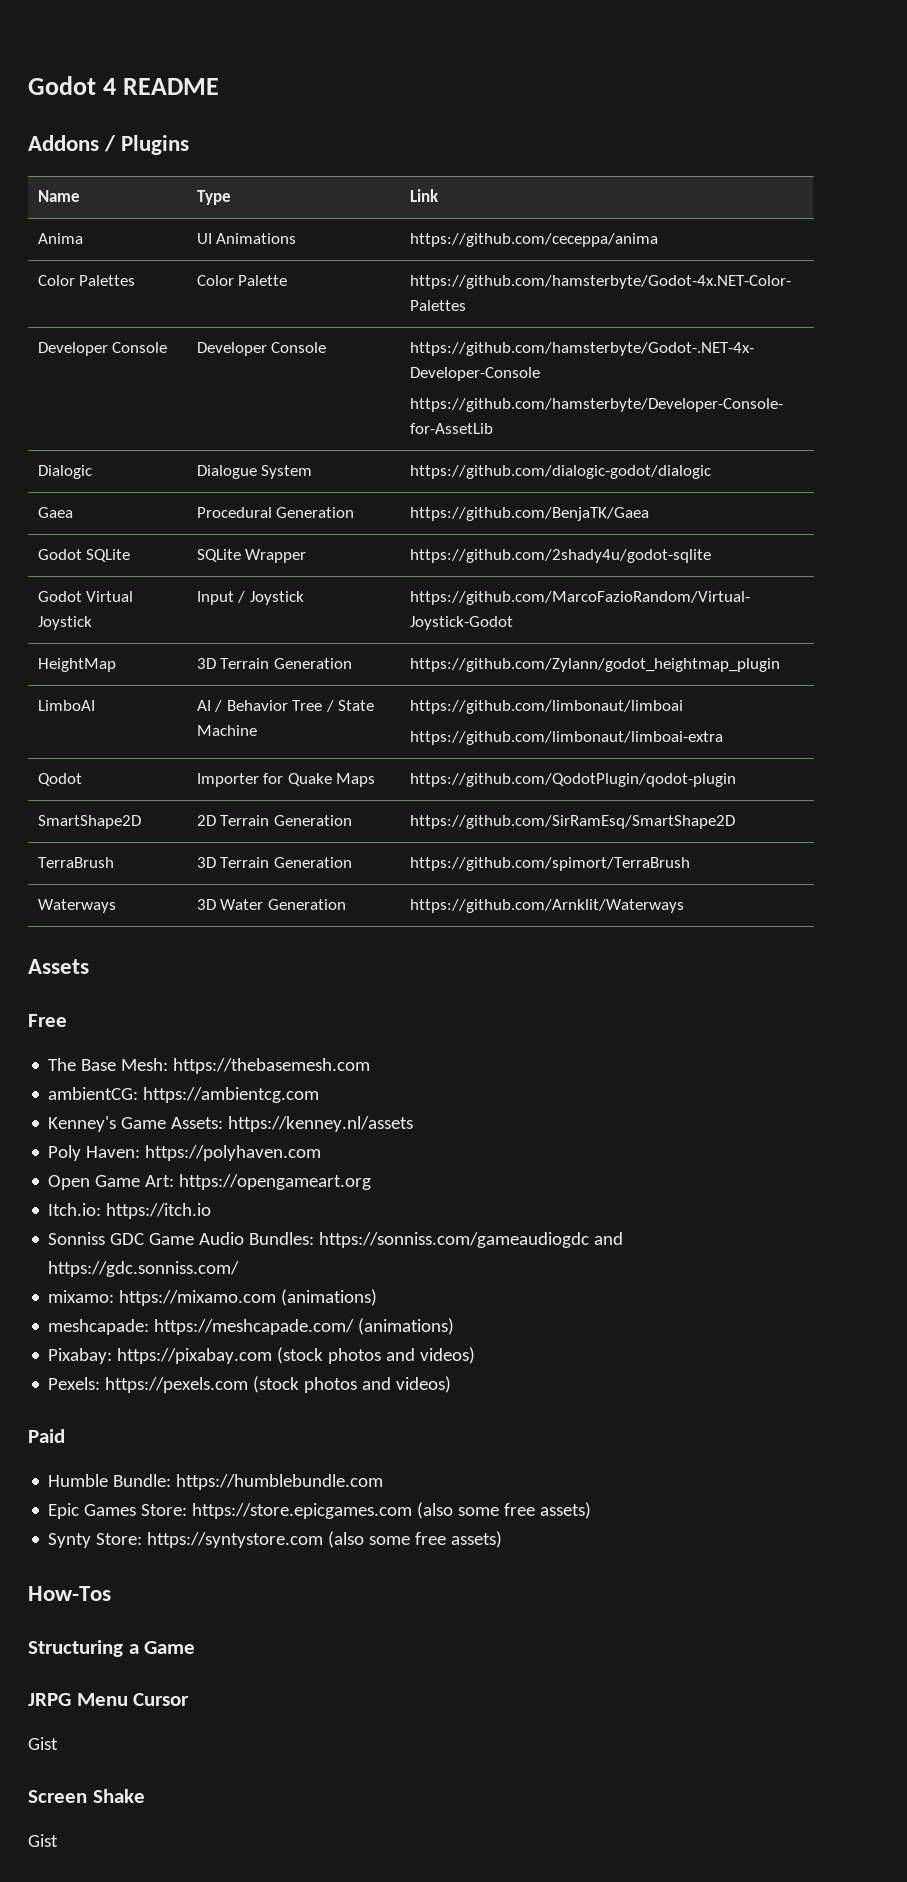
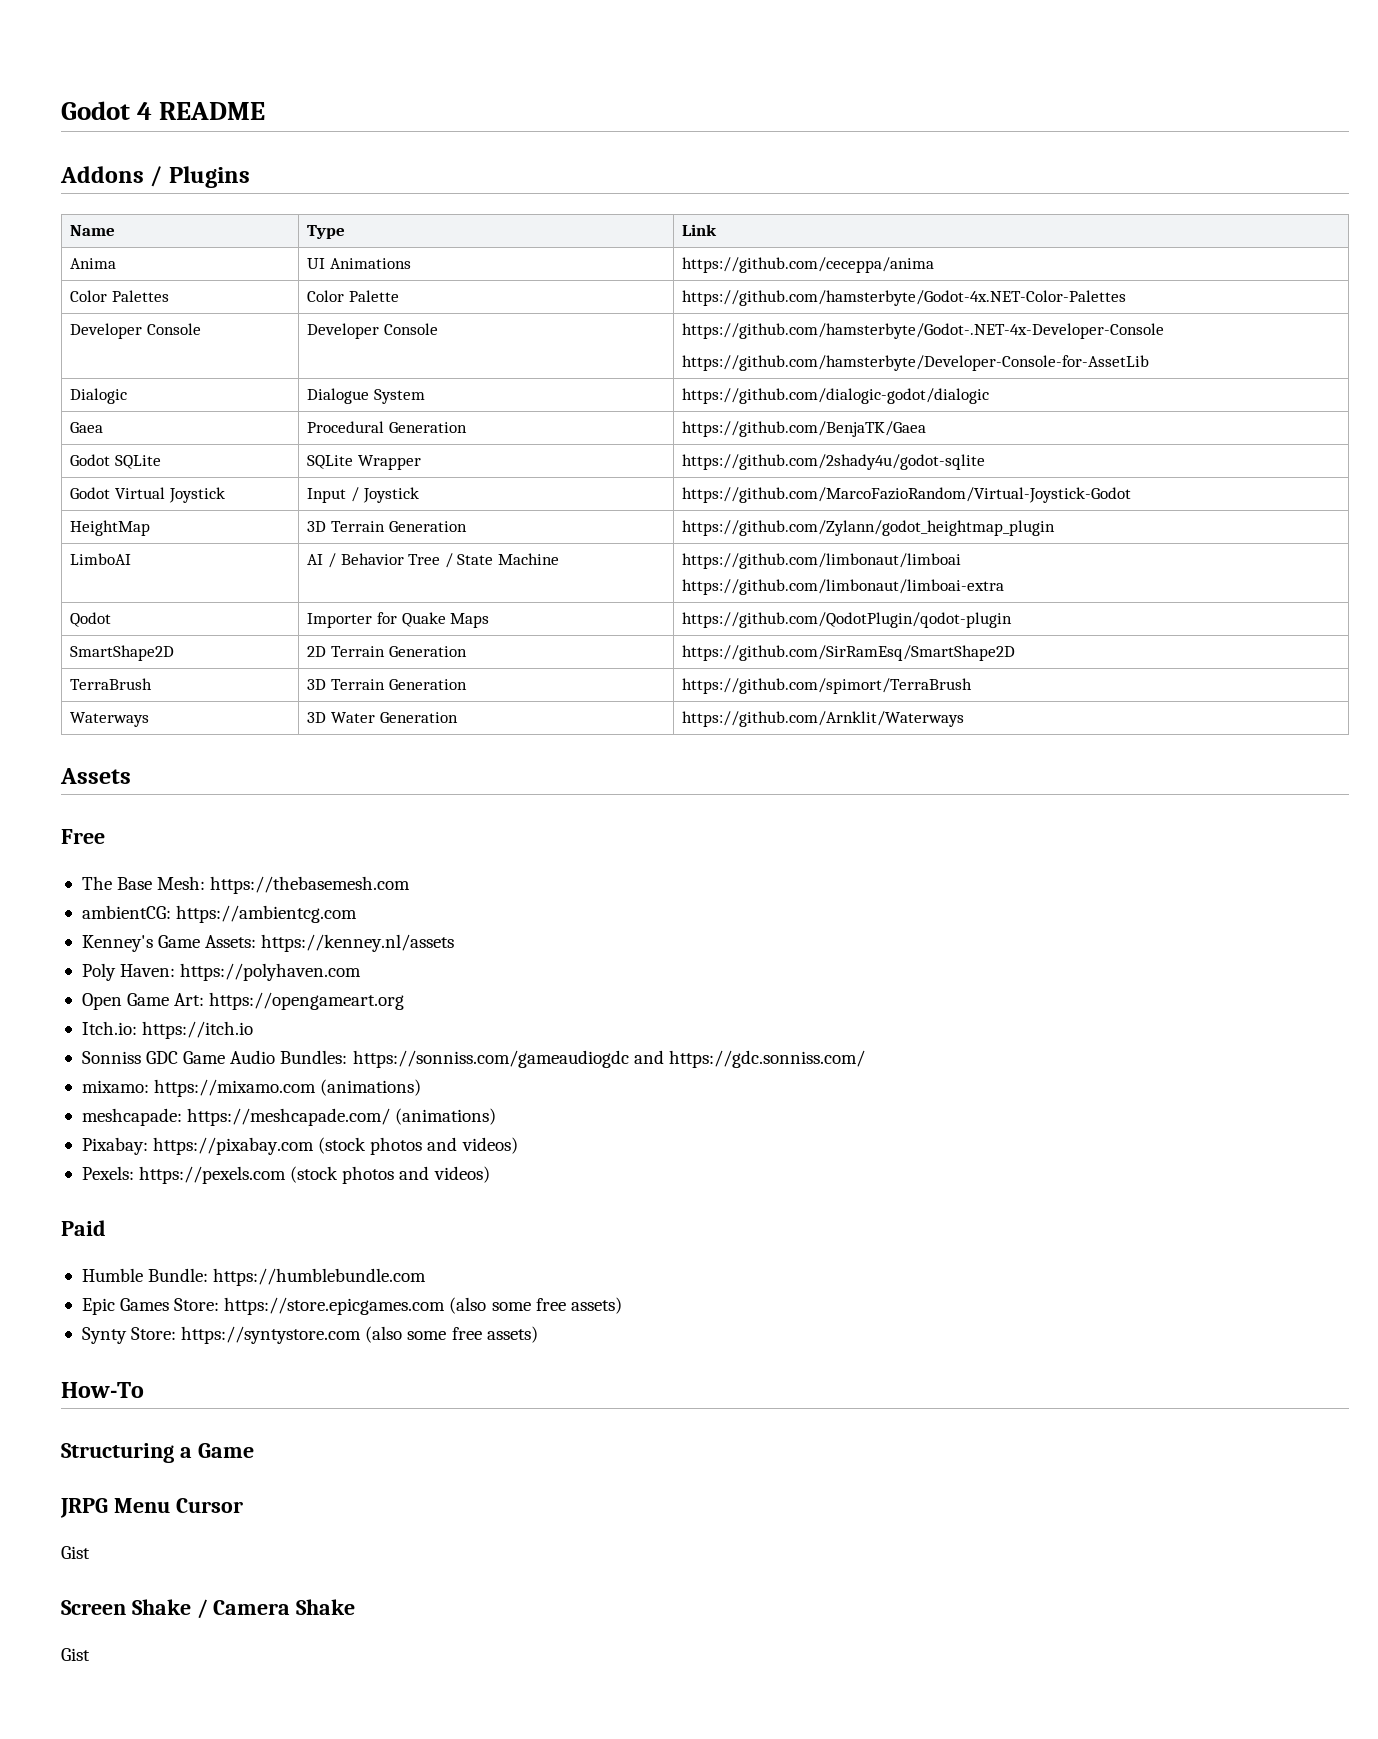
- How-Tos
+ How-To
- Screen Shake
+ Screen Shake / Camera Shake

